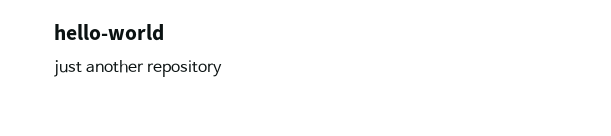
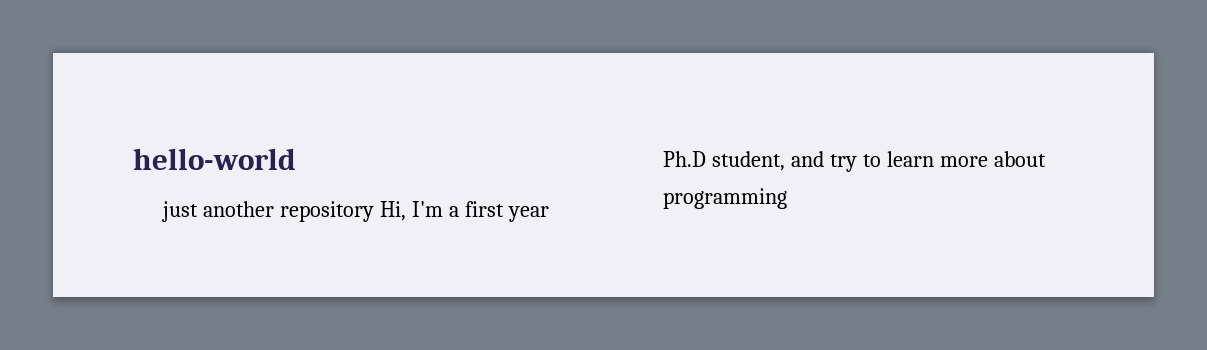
- just another repository
+ just another repository Hi, I'm a first year Ph.D student, and try to learn more about programming

